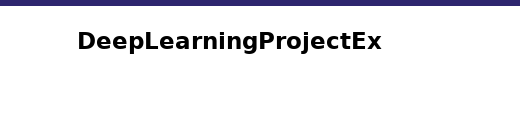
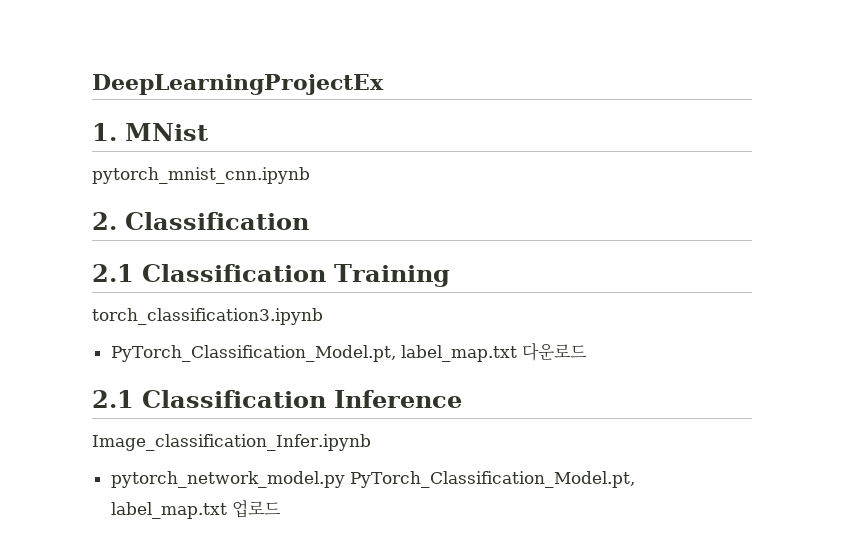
+ 1. MNist
+ pytorch_mnist_cnn.ipynb
+ 2. Classification
+ 2.1 Classification Training
+ torch_classification3.ipynb
+ PyTorch_Classification_Model.pt, label_map.txt 다운로드
+ 2.1 Classification Inference
+ Image_classification_Infer.ipynb
+ pytorch_network_model.py PyTorch_Classification_Model.pt, label_map.txt 업로드

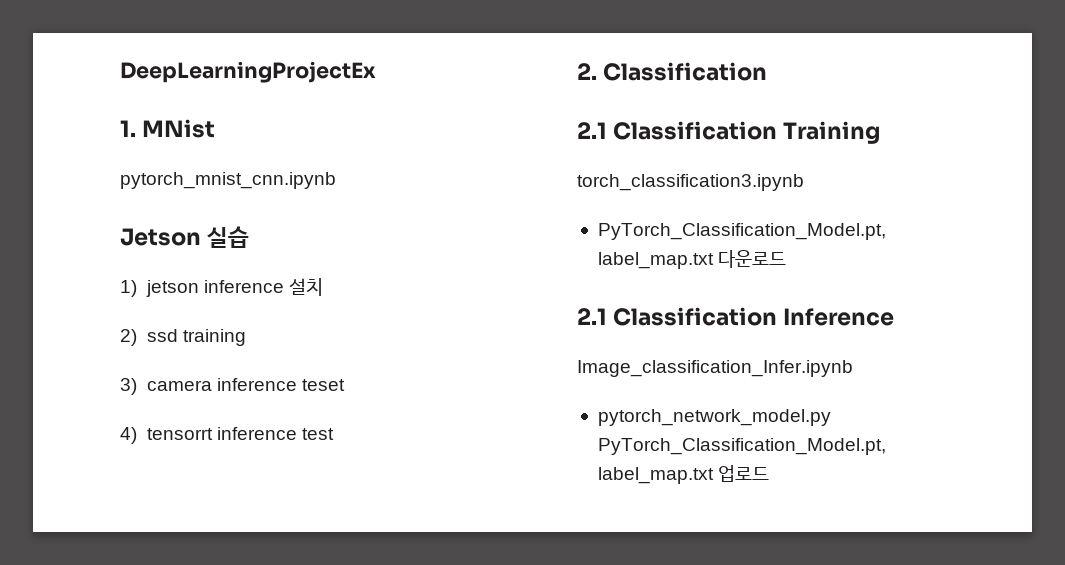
+ Jetson 실습
+ 1) jetson inference 설치
+ 2) ssd training
+ 3) camera inference teset
+ 4) tensorrt inference test

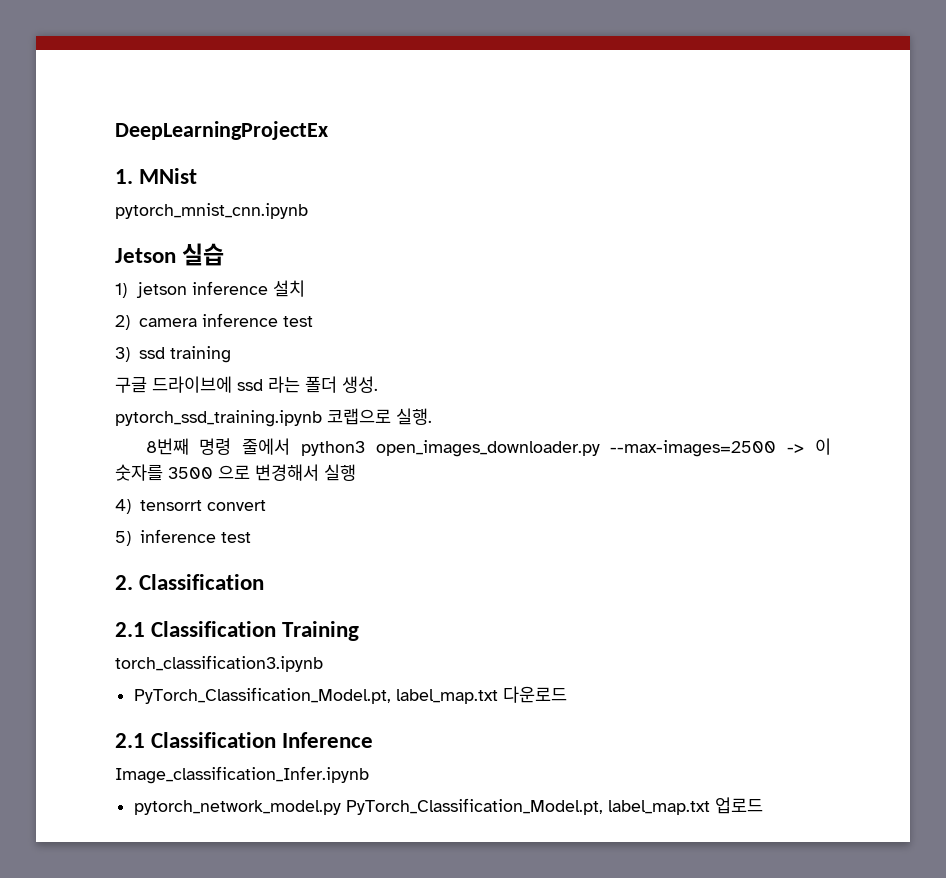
- 2) ssd training
- 3) camera inference teset
+ 2) camera inference test
+ 3) ssd training
+ 구글 드라이브에 ssd 라는 폴더 생성.
+ pytorch_ssd_training.ipynb 코랩으로 실행.
+ 8번째 명령 줄에서 python3 open_images_downloader.py --max-images=2500 -> 이 숫자를 3500 으로 변경해서 실행
- 4) tensorrt inference test
+ 4) tensorrt convert
+ 5) inference test

